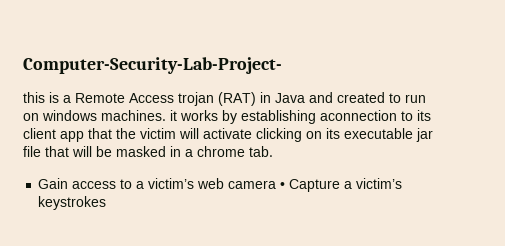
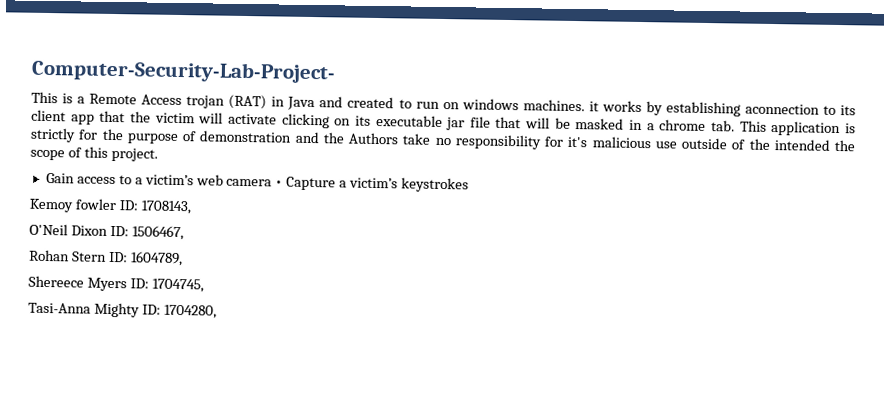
- this is a Remote Access trojan (RAT) in Java and created to run on windows machines. it works by establishing aconnection to its client app that the victim will activate clicking on its executable jar file that will be masked in a chrome tab.
+ This is a Remote Access trojan (RAT) in Java and created to run on windows machines. it works by establishing aconnection to its client app that the victim will activate clicking on its executable jar file that will be masked in a chrome tab. This application is strictly for the purpose of demonstration and the Authors take no responsibility for it's malicious use outside of the intended the scope of this project.
+ Kemoy fowler ID: 1708143,
+ O'Neil Dixon ID: 1506467,
+ Rohan Stern ID: 1604789,
+ Shereece Myers ID: 1704745,
+ Tasi-Anna Mighty ID: 1704280,

